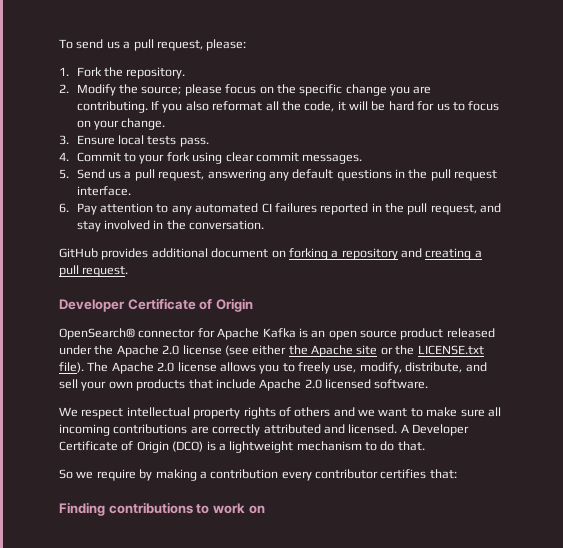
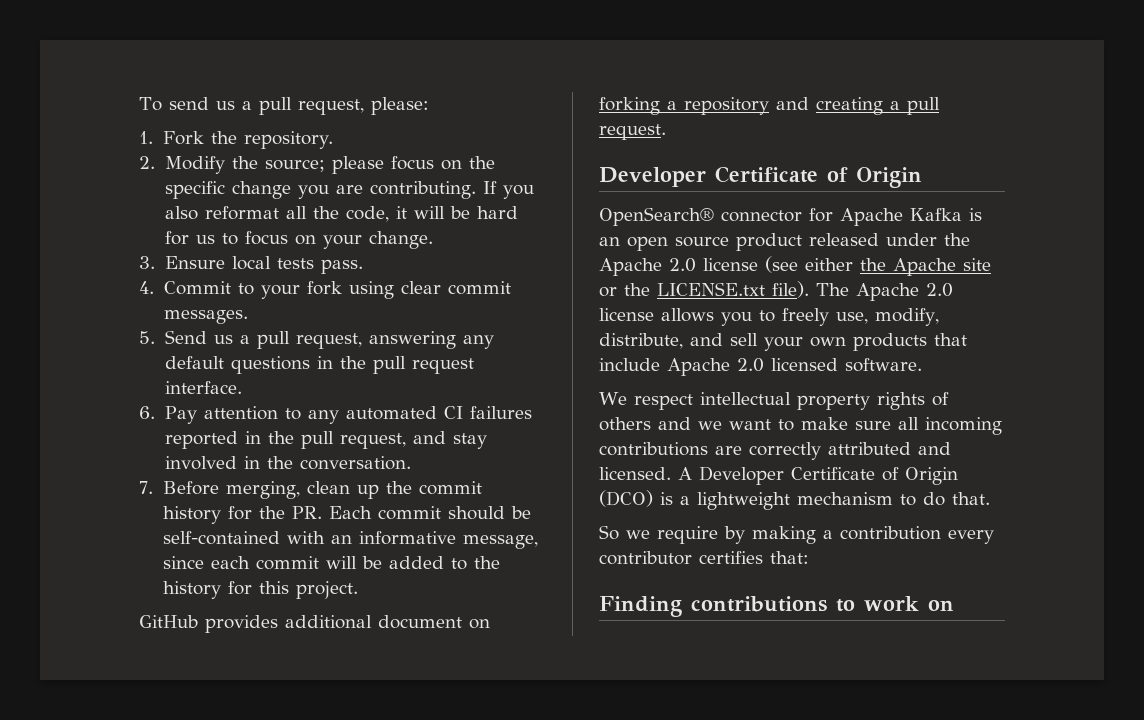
+ 7. Before merging, clean up the commit history for the PR. Each commit should be self-contained with an informative message, since each commit will be added to the history for this project.

